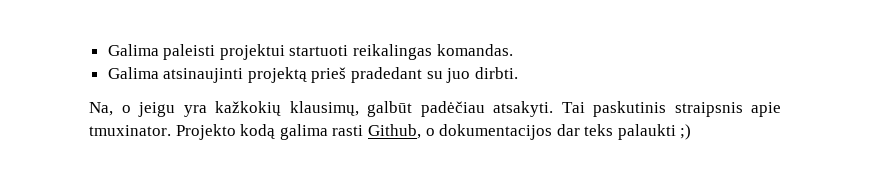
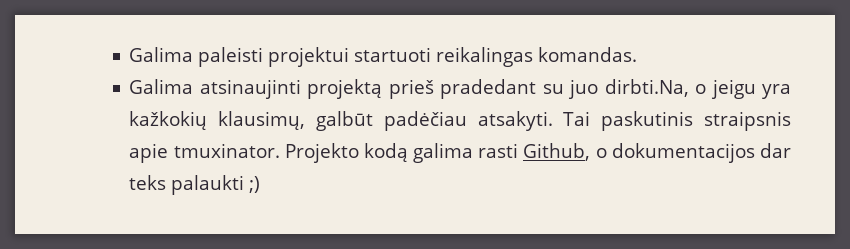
- Galima atsinaujinti projektą prieš pradedant su juo dirbti.
- Na, o jeigu yra kažkokių klausimų, galbūt padėčiau atsakyti.
+ Galima atsinaujinti projektą prieš pradedant su juo dirbti.Na, o jeigu yra kažkokių klausimų, galbūt padėčiau atsakyti.

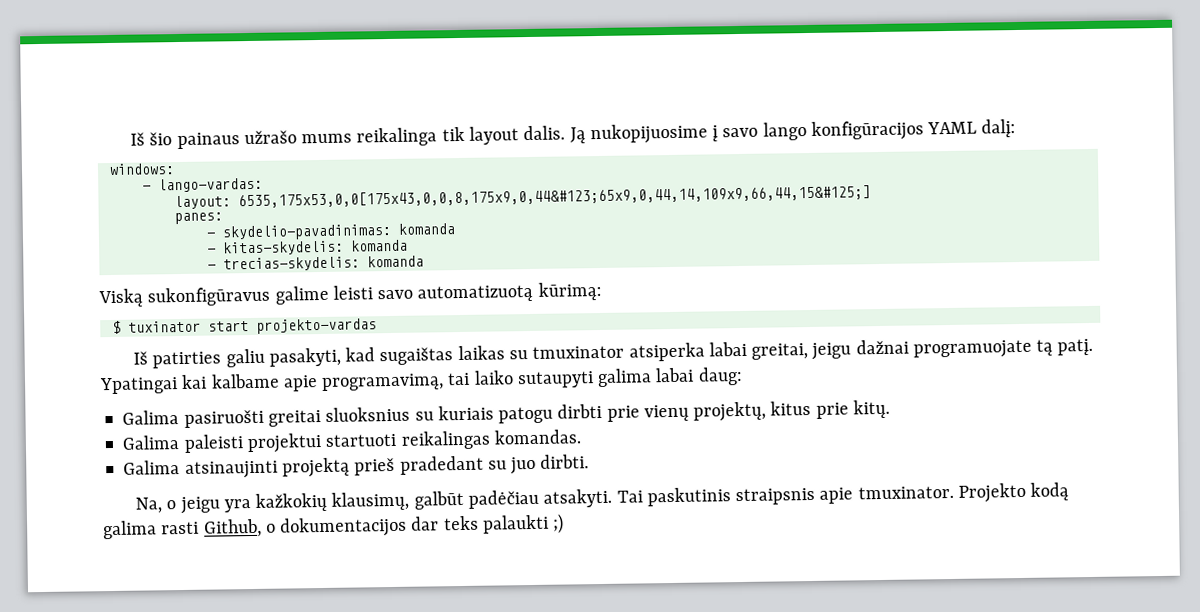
+ Iš šio painaus užrašo mums reikalinga tik layout dalis. Ją nukopijuosime į savo lango konfigūracijos YAML dalį:
+ windows:
+ - lango-vardas:
+ layout: 6535,175x53,0,0[175x43,0,0,8,175x9,0,44&#123;65x9,0,44,14,109x9,66,44,15&#125;]
+ panes:
+ - skydelio-pavadinimas: komanda
+ - kitas-skydelis: komanda
+ - trecias-skydelis: komanda
+ Viską sukonfigūravus galime leisti savo automatizuotą kūrimą:
+ $ tuxinator start projekto-vardas
+ Iš patirties galiu pasakyti, kad sugaištas laikas su tmuxinator atsiperka labai greitai, jeigu dažnai programuojate tą patį. Ypatingai kai kalbame apie programavimą, tai laiko sutaupyti galima labai daug:
+ Galima pasiruošti greitai sluoksnius su kuriais patogu dirbti prie vienų projektų, kitus prie kitų.
- Galima atsinaujinti projektą prieš pradedant su juo dirbti.Na, o jeigu yra kažkokių klausimų, galbūt padėčiau atsakyti.
+ Galima atsinaujinti projektą prieš pradedant su juo dirbti.
+ Na, o jeigu yra kažkokių klausimų, galbūt padėčiau atsakyti.

